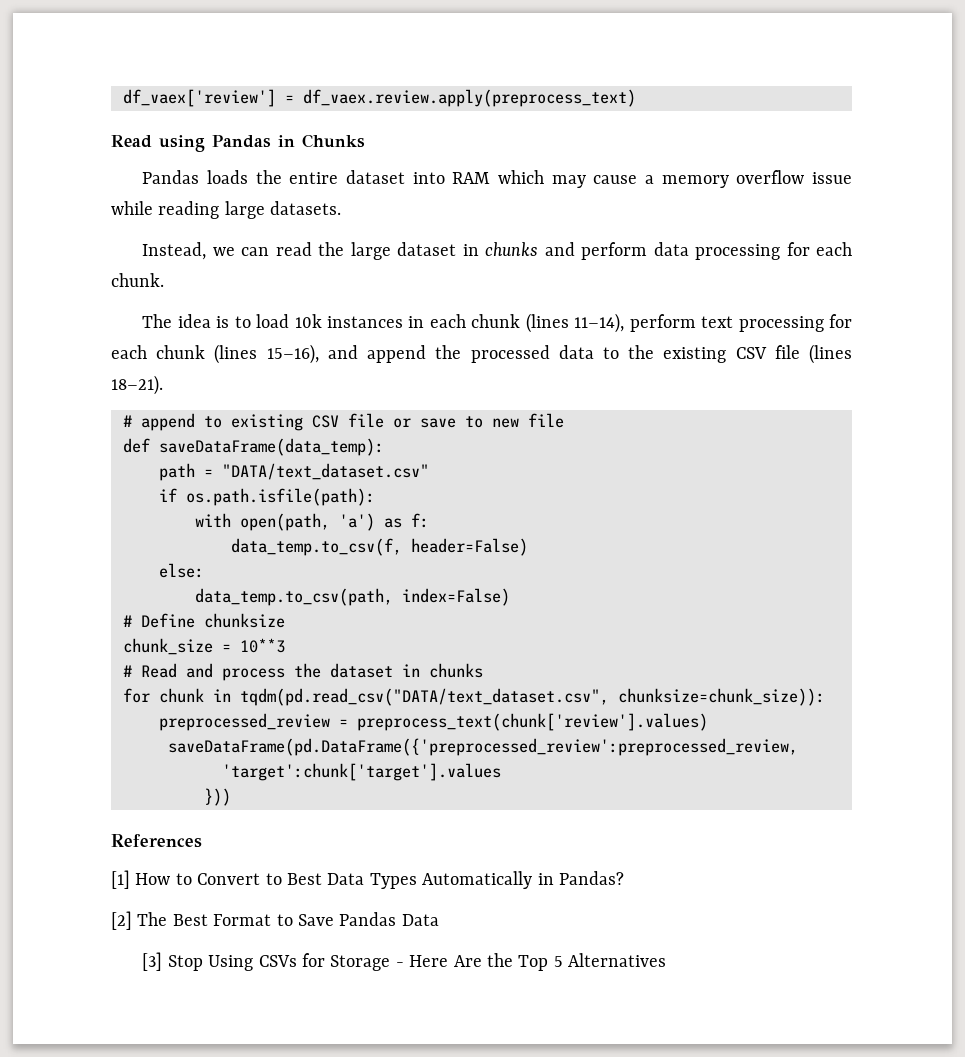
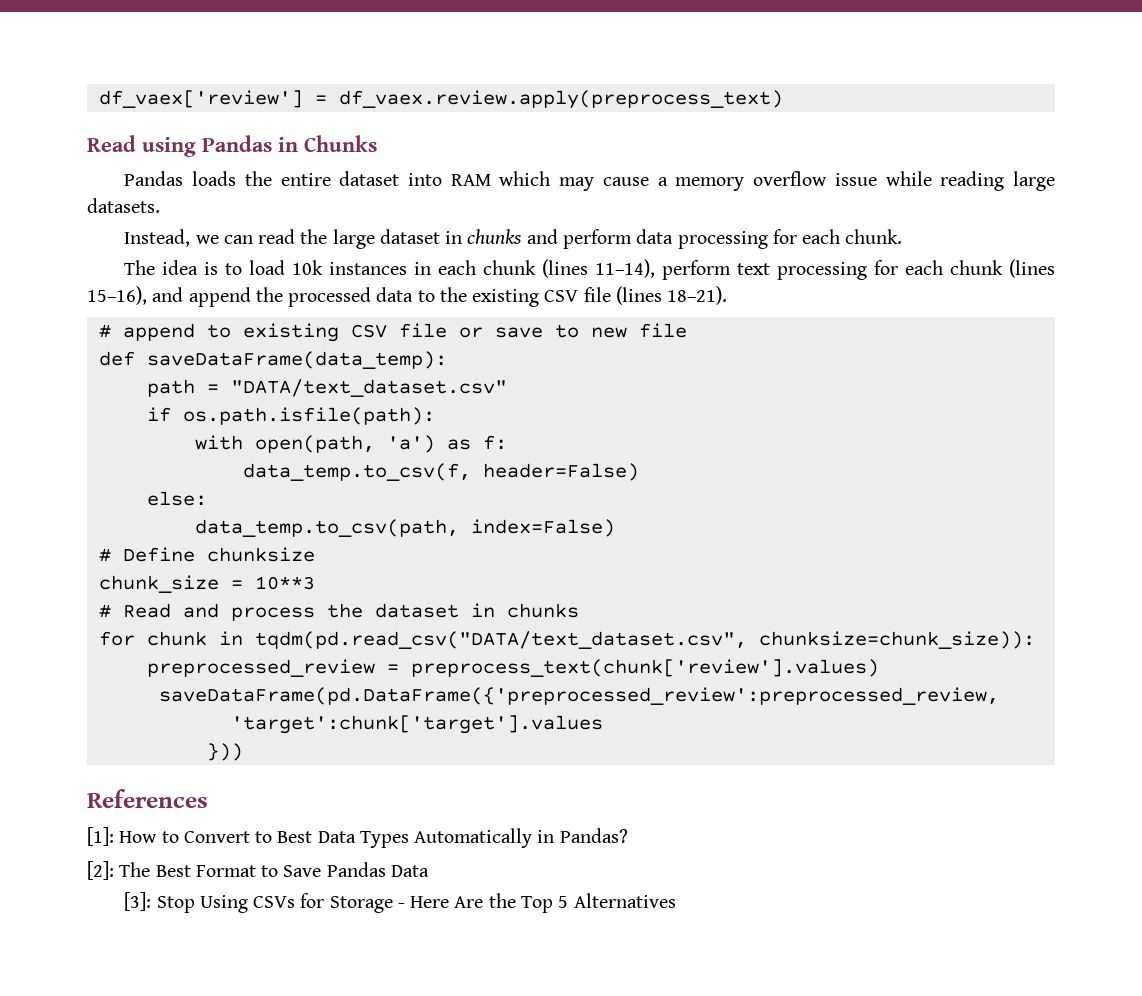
- [1] How to Convert to Best Data Types Automatically in Pandas?
+ [1]: How to Convert to Best Data Types Automatically in Pandas?
- [2] The Best Format to Save Pandas Data
+ [2]: The Best Format to Save Pandas Data
- [3] Stop Using CSVs for Storage - Here Are the Top 5 Alternatives
+ [3]: Stop Using CSVs for Storage - Here Are the Top 5 Alternatives

